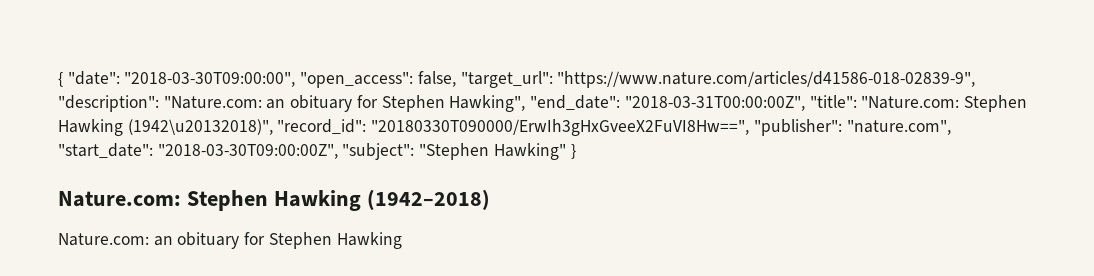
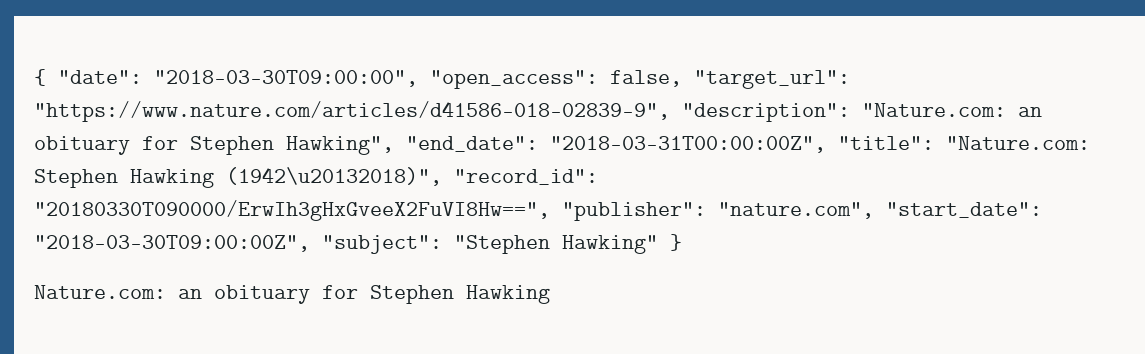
- Nature.com: Stephen Hawking (1942–2018)

